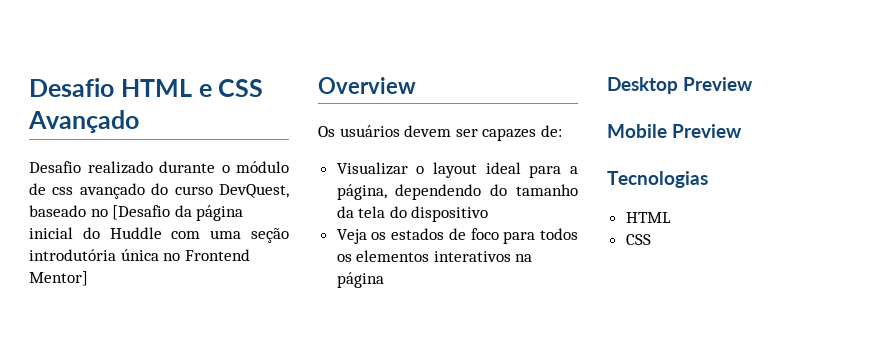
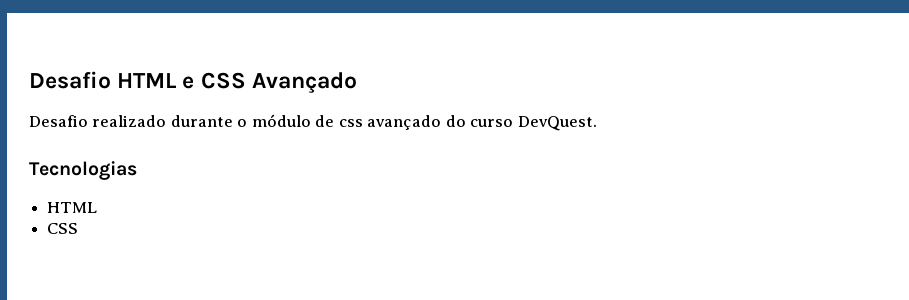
- Desafio realizado durante o módulo de css avançado do curso DevQuest, baseado no [Desafio da página inicial do Huddle com uma seção introdutória única no Frontend Mentor]
- Overview
- Os usuários devem ser capazes de:
- Visualizar o layout ideal para a página, dependendo do tamanho da tela do dispositivo
- Veja os estados de foco para todos os elementos interativos na página
- Desktop Preview
- Mobile Preview
+ Desafio realizado durante o módulo de css avançado do curso DevQuest.

